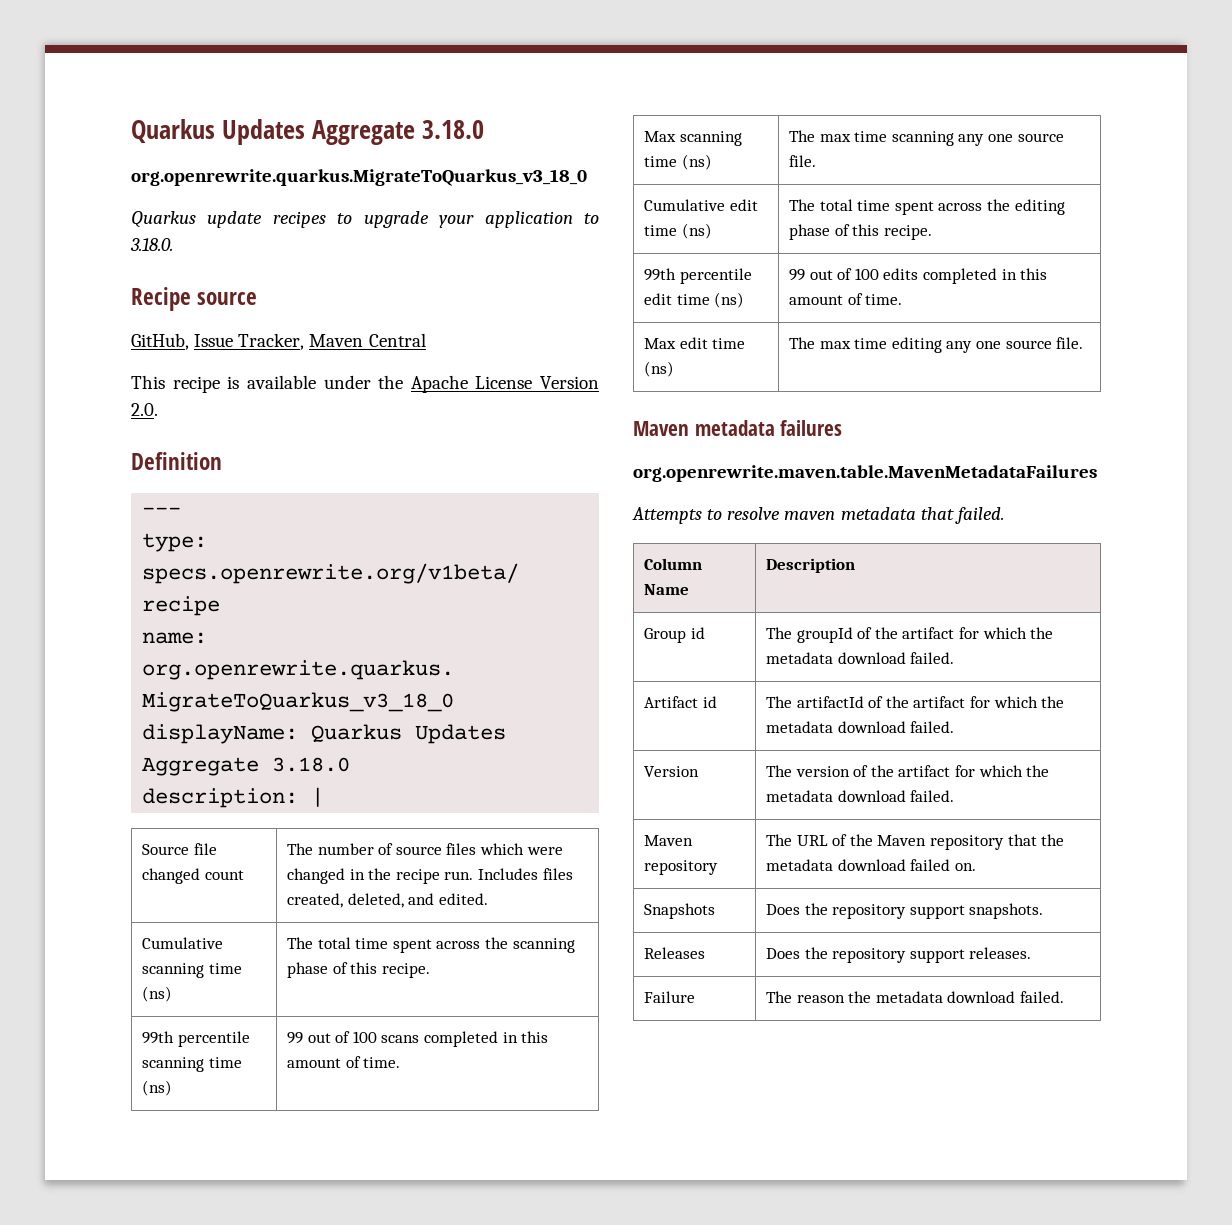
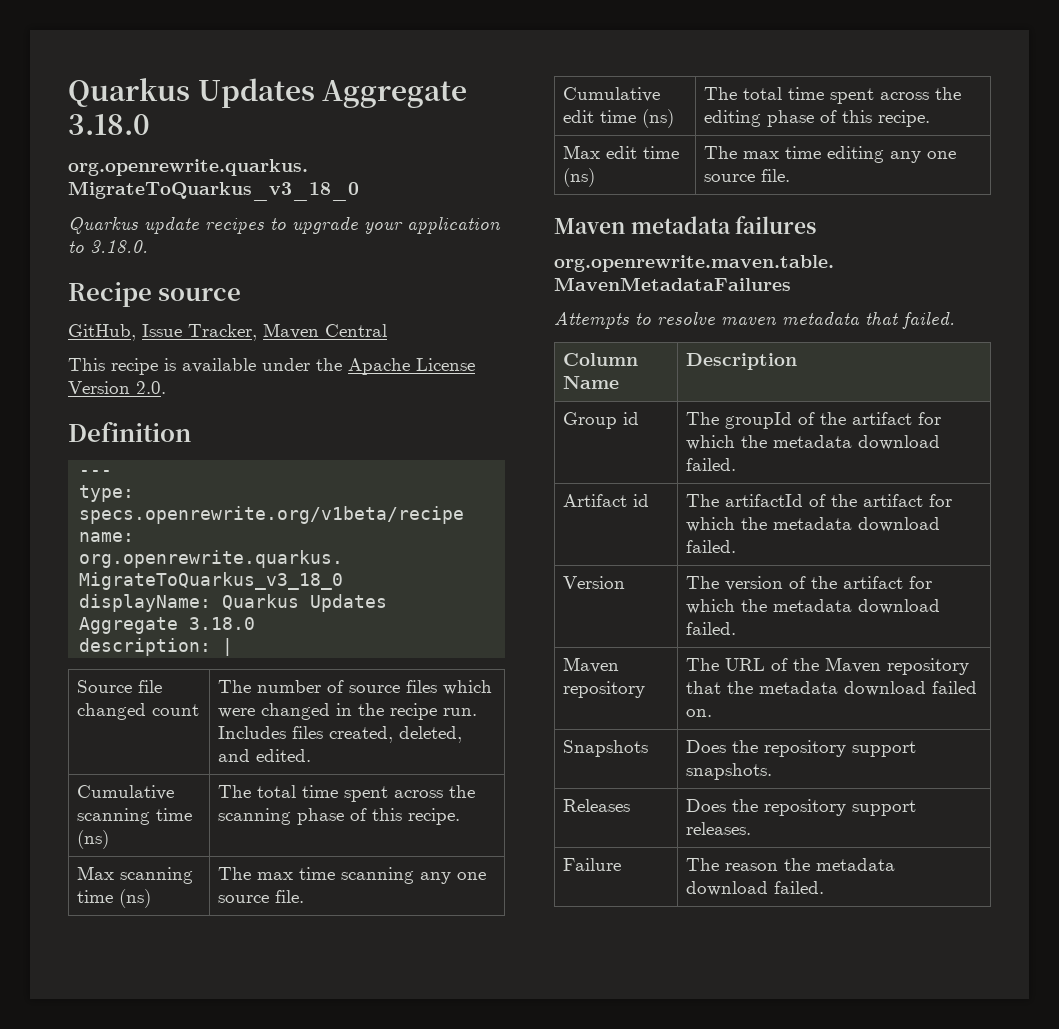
- 99th percentile scanning time (ns) | 99 out of 100 scans completed in this amount of time.
- 99th percentile edit time (ns) | 99 out of 100 edits completed in this amount of time.

